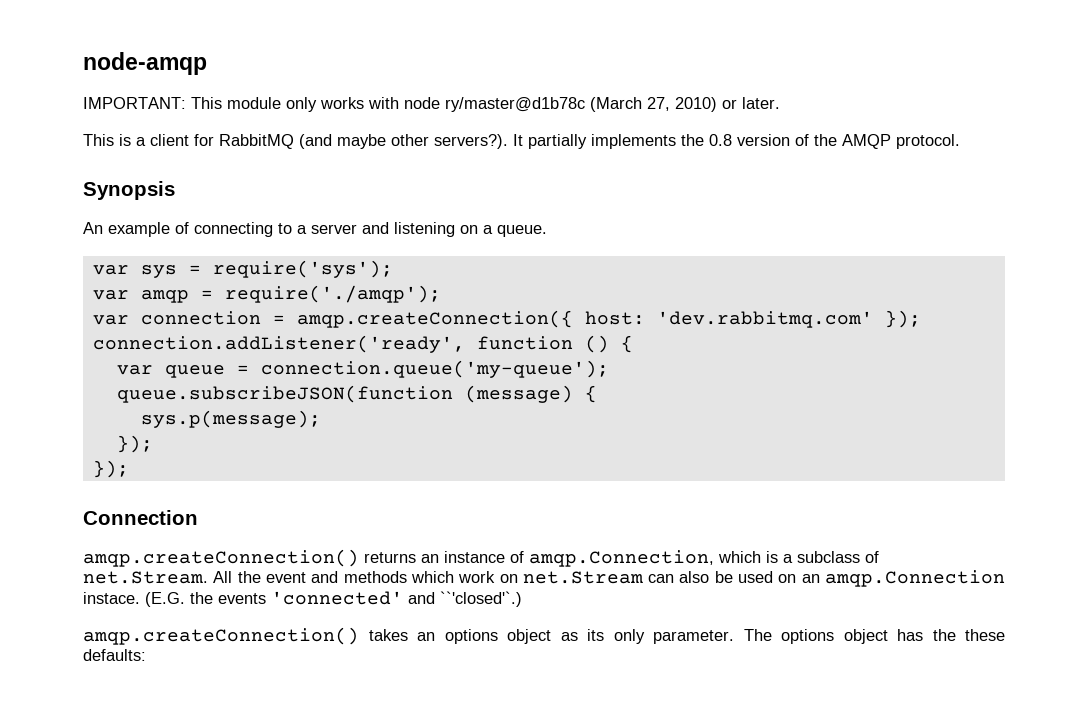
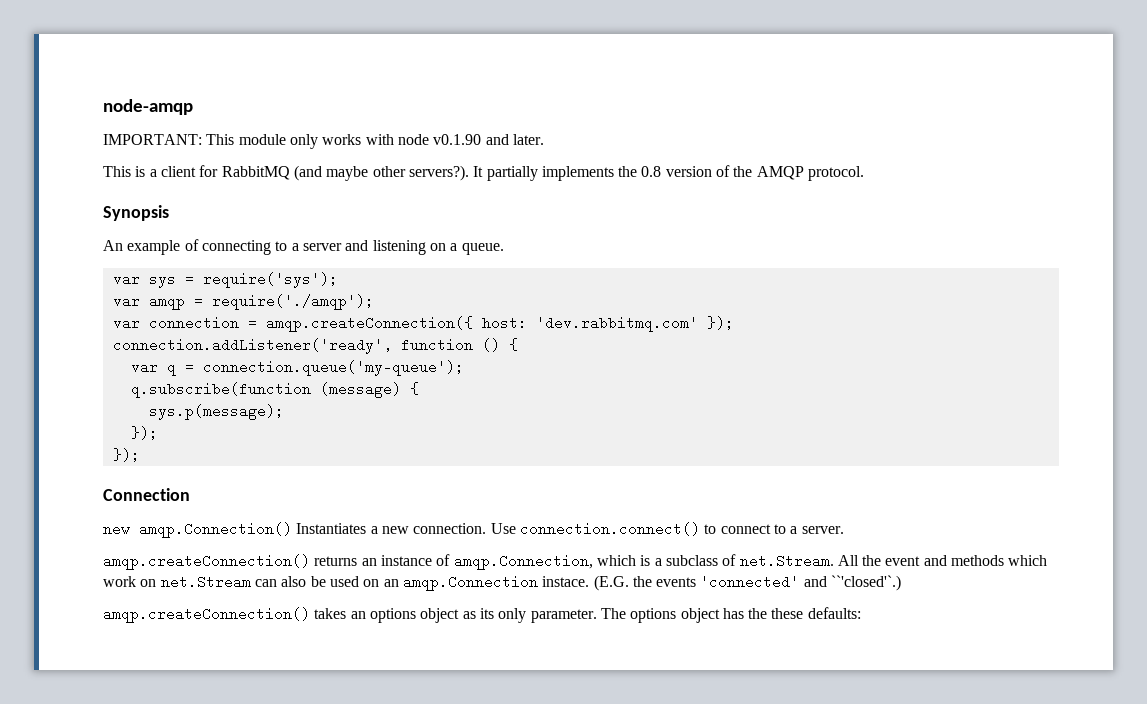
- IMPORTANT: This module only works with node ry/master@d1b78c (March 27, 2010) or later.
+ IMPORTANT: This module only works with node v0.1.90 and later.
- var queue = connection.queue('my-queue');
+ var q = connection.queue('my-queue');
- queue.subscribeJSON(function (message) {
+ q.subscribe(function (message) {
+ new amqp.Connection() Instantiates a new connection. Use connection.connect() to connect to a server.

